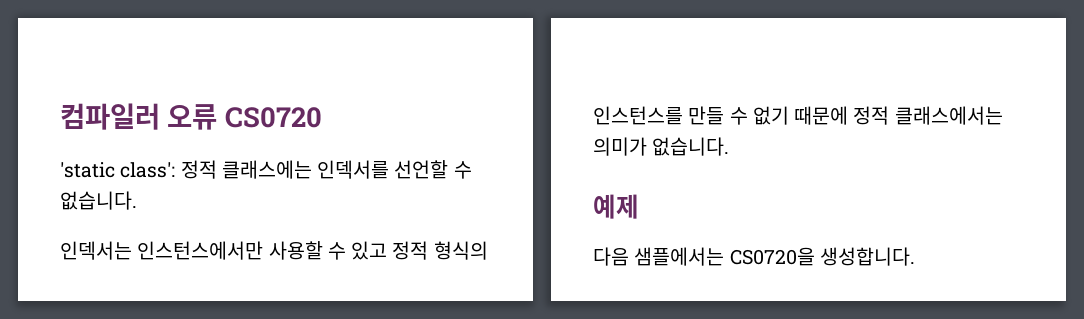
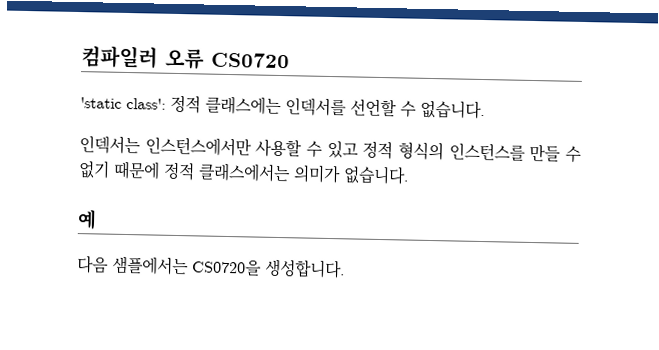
- 예제
+ 예

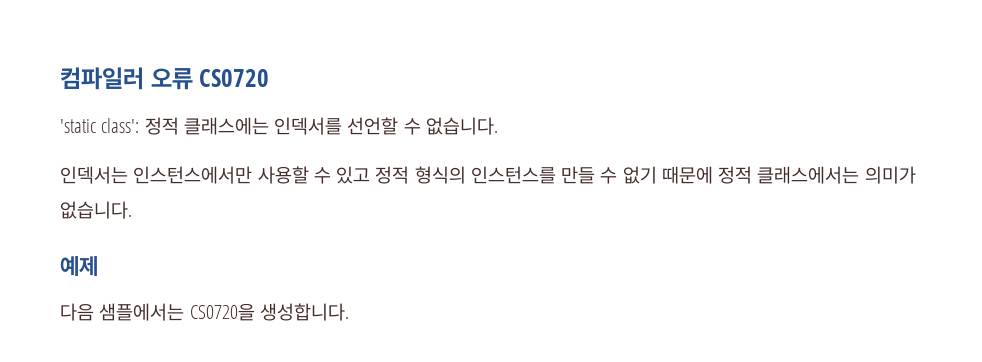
- 예
+ 예제

